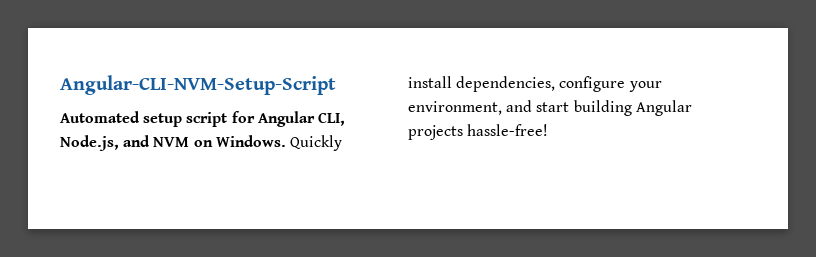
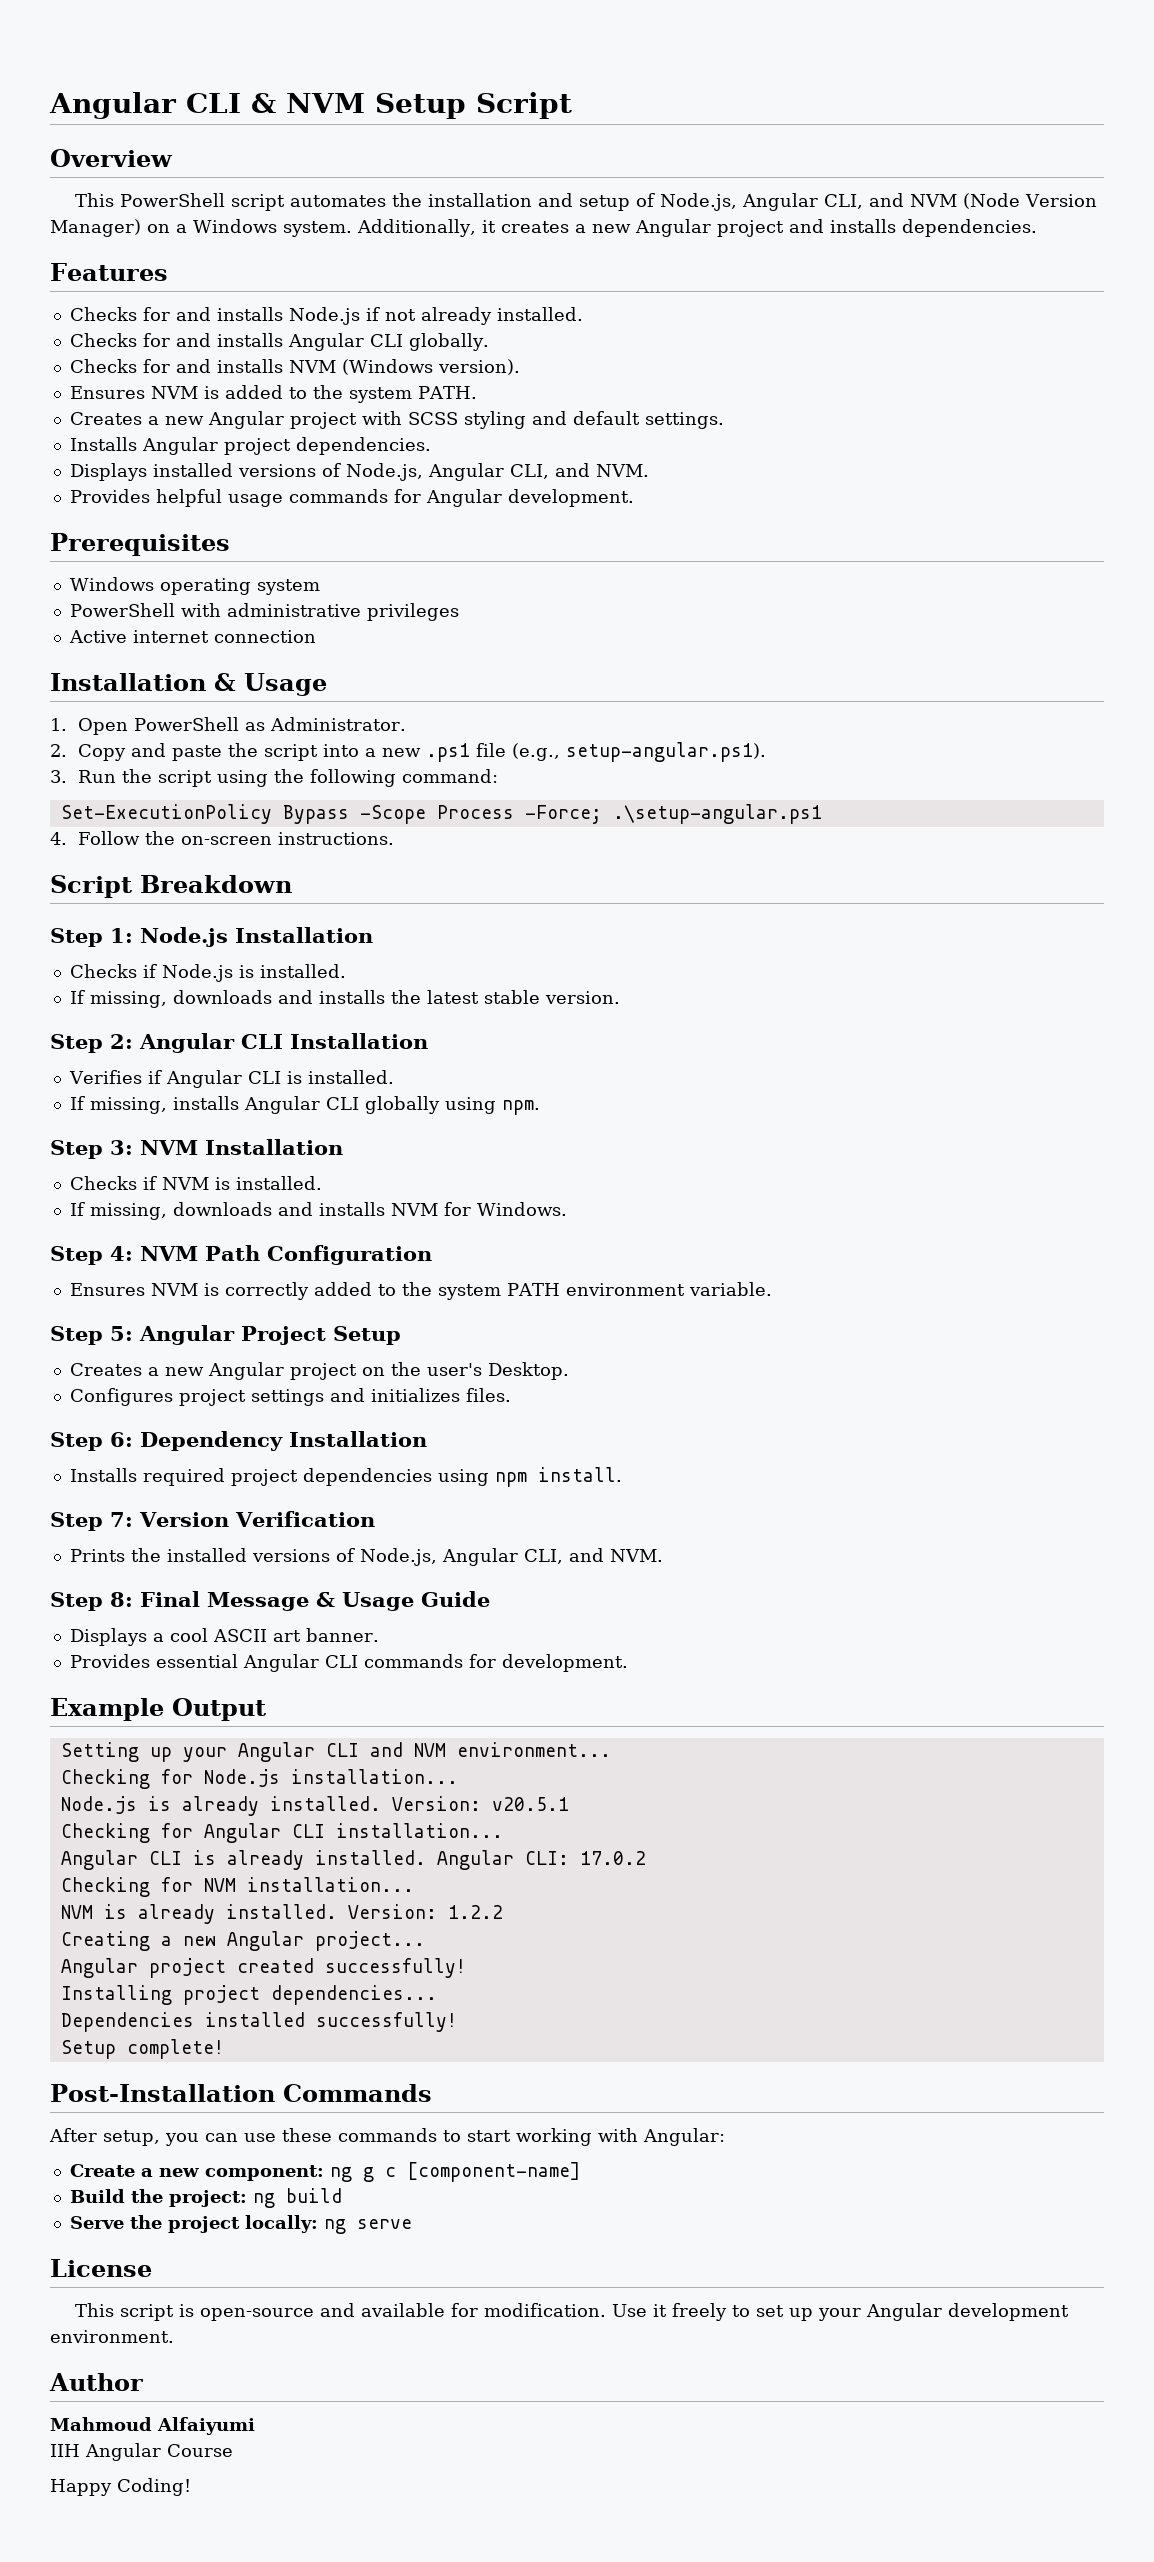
- Angular-CLI-NVM-Setup-Script
- Automated setup script for Angular CLI, Node.js, and NVM on Windows. Quickly install dependencies, configure your environment, and start building Angular projects hassle-free!
+ Angular CLI & NVM Setup Script
+ Overview
+ This PowerShell script automates the installation and setup of Node.js, Angular CLI, and NVM (Node Version Manager) on a Windows system. Additionally, it creates a new Angular project and installs dependencies.
+ Features
+ Checks for and installs Node.js if not already installed.
+ Checks for and installs Angular CLI globally.
+ Checks for and installs NVM (Windows version).
+ Ensures NVM is added to the system PATH.
+ Creates a new Angular project with SCSS styling and default settings.
+ Installs Angular project dependencies.
+ Displays installed versions of Node.js, Angular CLI, and NVM.
+ Provides helpful usage commands for Angular development.
+ Prerequisites
+ Windows operating system
+ PowerShell with administrative privileges
+ Active internet connection
+ Installation & Usage
+ 1. Open PowerShell as Administrator.
+ 2. Copy and paste the script into a new .ps1 file (e.g., setup-angular.ps1).
+ 3. Run the script using the following command:
+ Set-ExecutionPolicy Bypass -Scope Process -Force; .\setup-angular.ps1
+ 4. Follow the on-screen instructions.
+ Script Breakdown
+ Step 1: Node.js Installation
+ Checks if Node.js is installed.
+ If missing, downloads and installs the latest stable version.
+ Step 2: Angular CLI Installation
+ Verifies if Angular CLI is installed.
+ If missing, installs Angular CLI globally using npm.
+ Step 3: NVM Installation
+ Checks if NVM is installed.
+ If missing, downloads and installs NVM for Windows.
+ Step 4: NVM Path Configuration
+ Ensures NVM is correctly added to the system PATH environment variable.
+ Step 5: Angular Project Setup
+ Creates a new Angular project on the user's Desktop.
+ Configures project settings and initializes files.
+ Step 6: Dependency Installation
+ Installs required project dependencies using npm install.
+ Step 7: Version Verification
+ Prints the installed versions of Node.js, Angular CLI, and NVM.
+ Step 8: Final Message & Usage Guide
+ Displays a cool ASCII art banner.
+ Provides essential Angular CLI commands for development.
+ Example Output
+ Setting up your Angular CLI and NVM environment...
+ Checking for Node.js installation...
+ Node.js is already installed. Version: v20.5.1
+ Checking for Angular CLI installation...
+ Angular CLI is already installed. Angular CLI: 17.0.2
+ Checking for NVM installation...
+ NVM is already installed. Version: 1.2.2
+ Creating a new Angular project...
+ Angular project created successfully!
+ Installing project dependencies...
+ Dependencies installed successfully!
+ Setup complete!
+ Post-Installation Commands
+ After setup, you can use these commands to start working with Angular:
+ Create a new component: ng g c [component-name]
+ Build the project: ng build
+ Serve the project locally: ng serve
+ License
+ This script is open-source and available for modification. Use it freely to set up your Angular development environment.
+ Author
+ Mahmoud Alfaiyumi
+ IIH Angular Course
+ Happy Coding!

